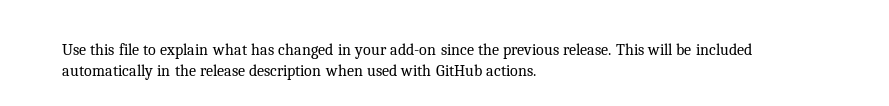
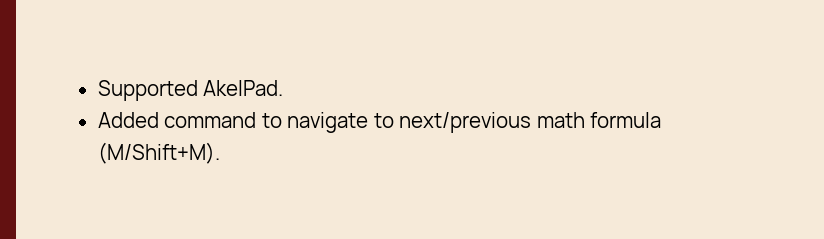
- Use this file to explain what has changed in your add-on since the previous release. This will be included automatically in the release description when used with GitHub actions.
+ Supported AkelPad.
+ Added command to navigate to next/previous math formula (M/Shift+M).

